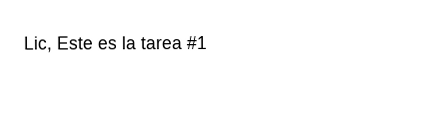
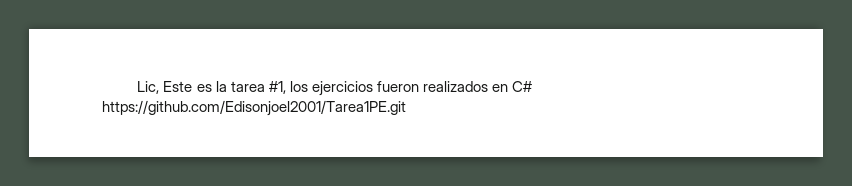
- Lic, Este es la tarea #1
+ Lic, Este es la tarea #1, los ejercicios fueron realizados en C# https://github.com/Edisonjoel2001/Tarea1PE.git

